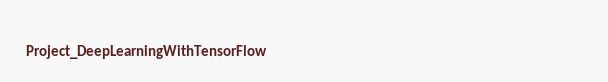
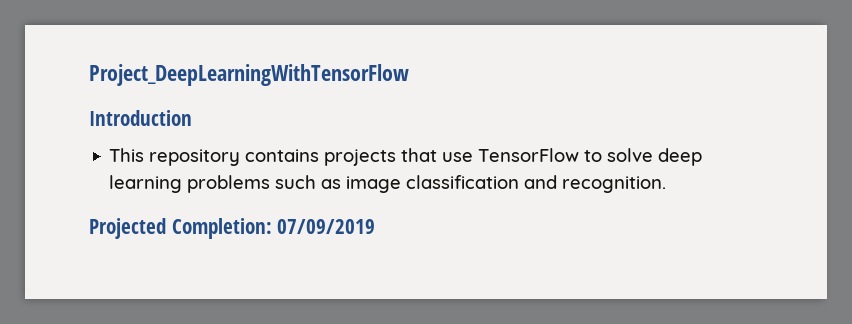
+ Introduction
+ This repository contains projects that use TensorFlow to solve deep learning problems such as image classification and recognition.
+ Projected Completion: 07/09/2019

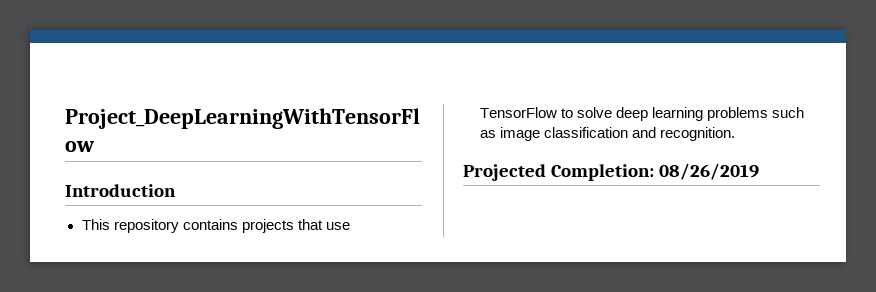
- Projected Completion: 07/09/2019
+ Projected Completion: 08/26/2019

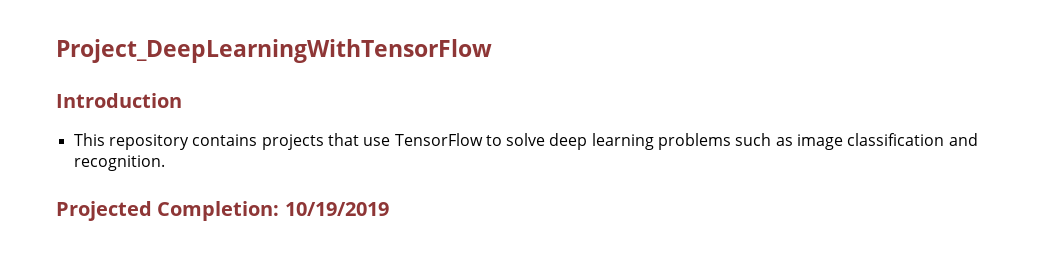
- Projected Completion: 08/26/2019
+ Projected Completion: 10/19/2019

